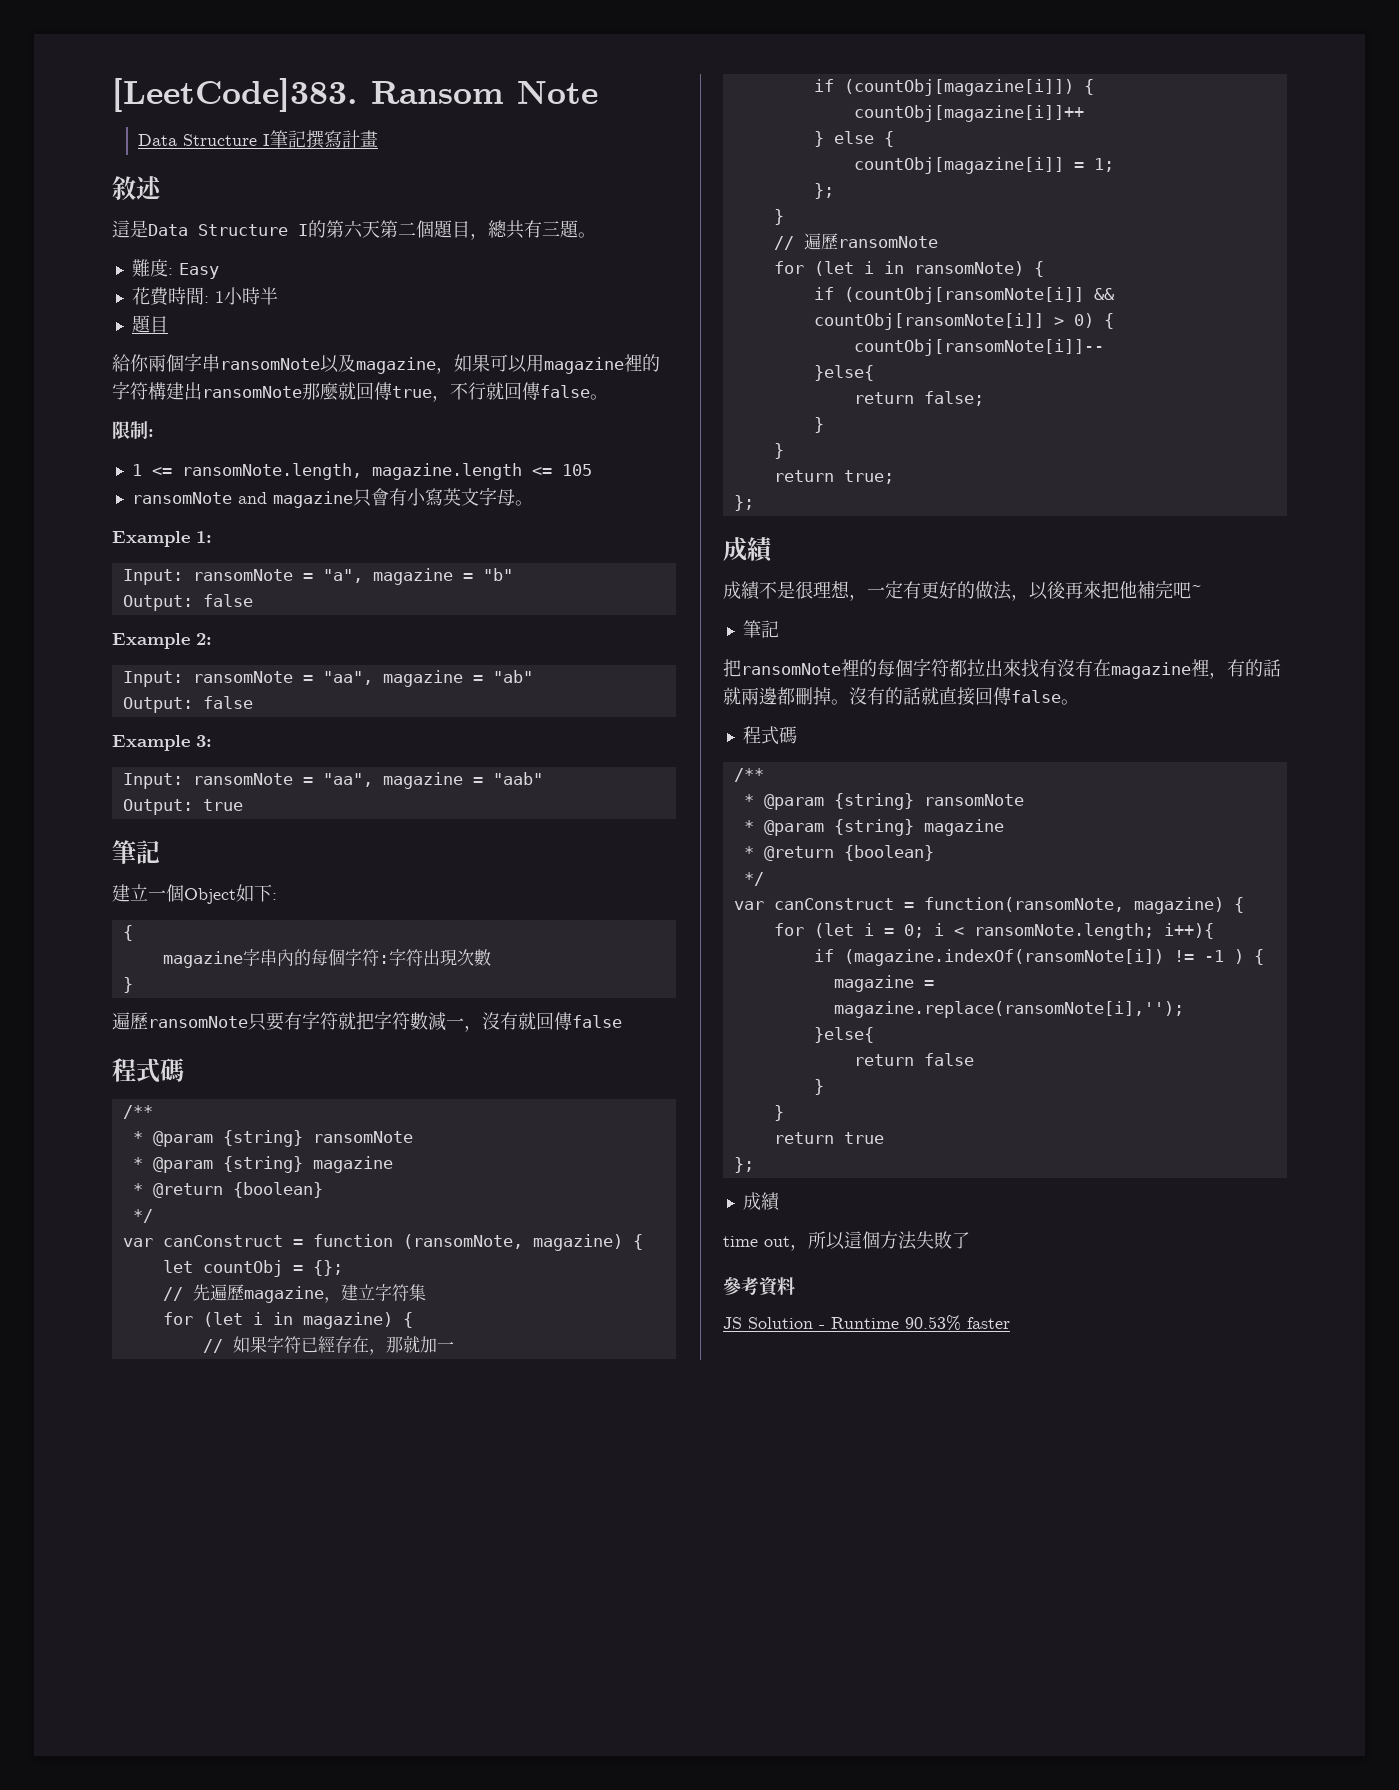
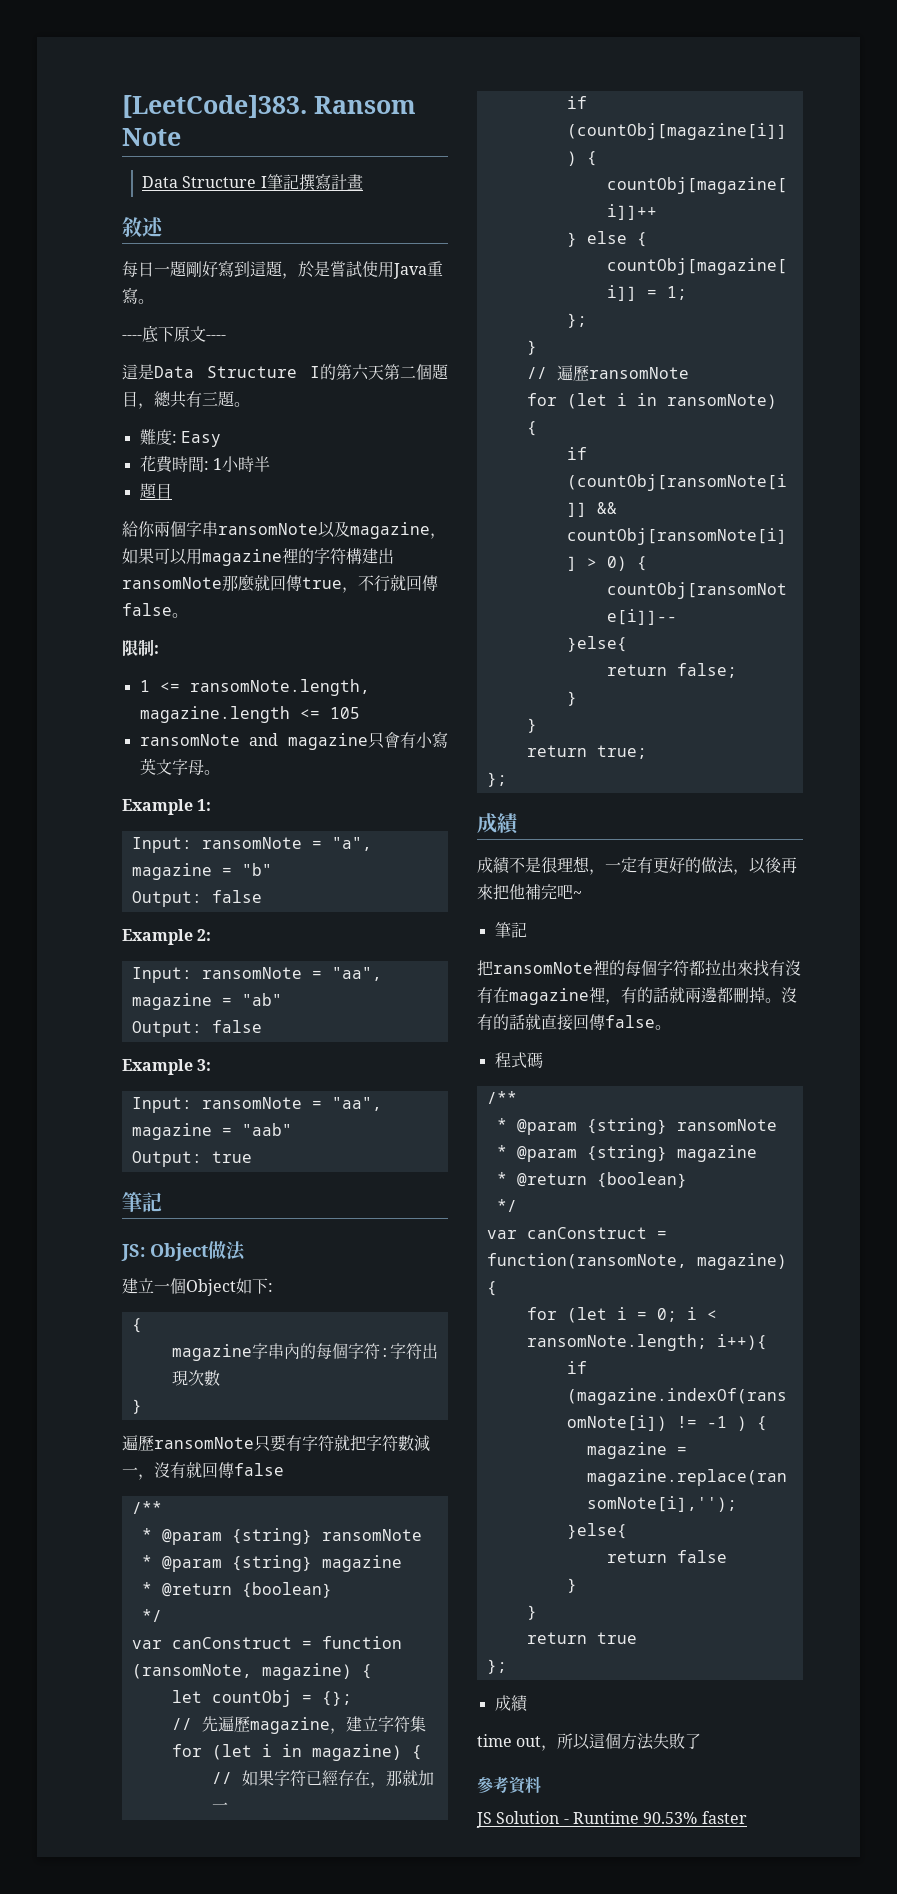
+ 每日一題剛好寫到這題，於是嘗試使用Java重寫。
+ ----底下原文----
+ JS: Object做法
  遍歷ransomNote只要有字符就把字符數減一，沒有就回傳false
- 程式碼

